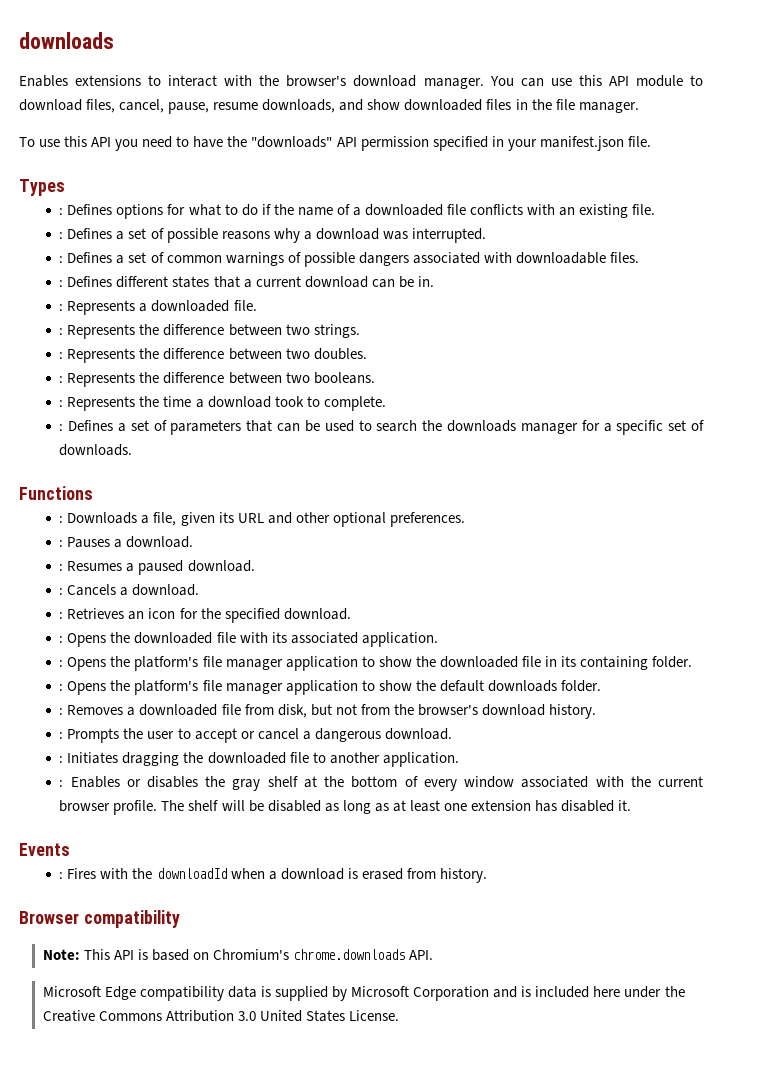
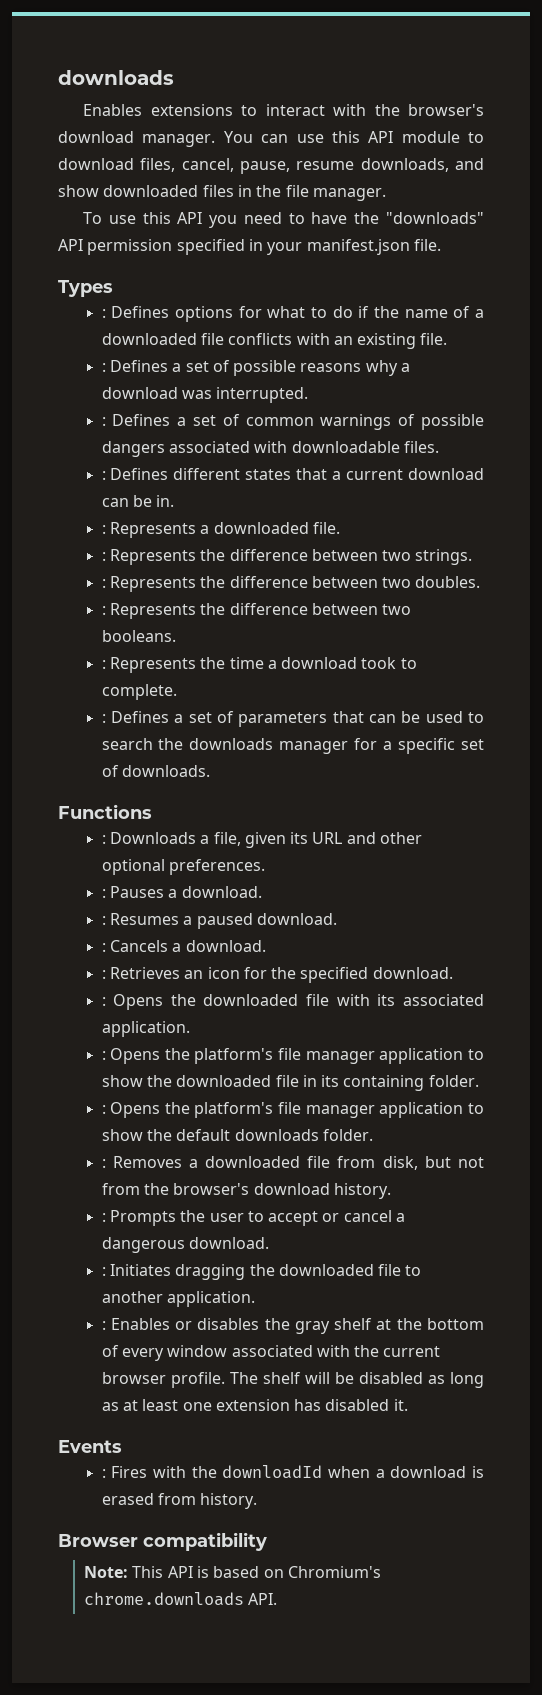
- Microsoft Edge compatibility data is supplied by Microsoft Corporation and is included here under the Creative Commons Attribution 3.0 United States License.

